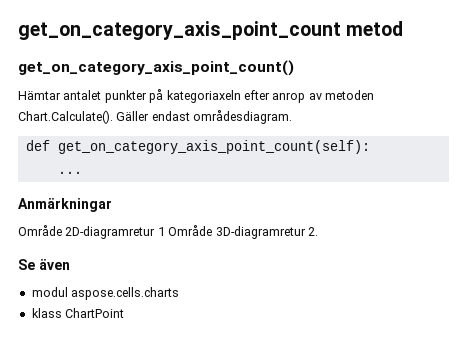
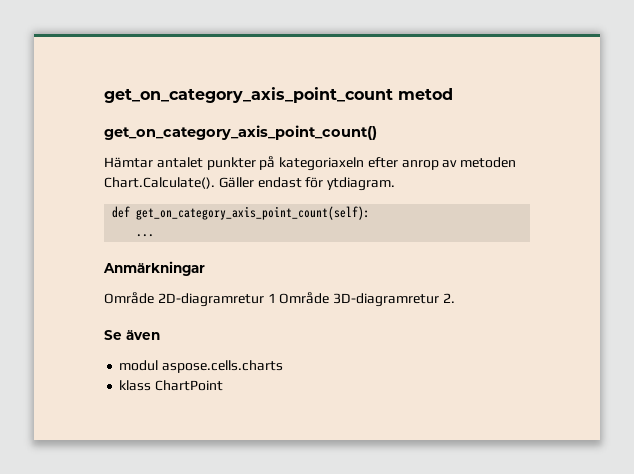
- Hämtar antalet punkter på kategoriaxeln efter anrop av metoden Chart.Calculate(). Gäller endast områdesdiagram.
+ Hämtar antalet punkter på kategoriaxeln efter anrop av metoden Chart.Calculate(). Gäller endast för ytdiagram.

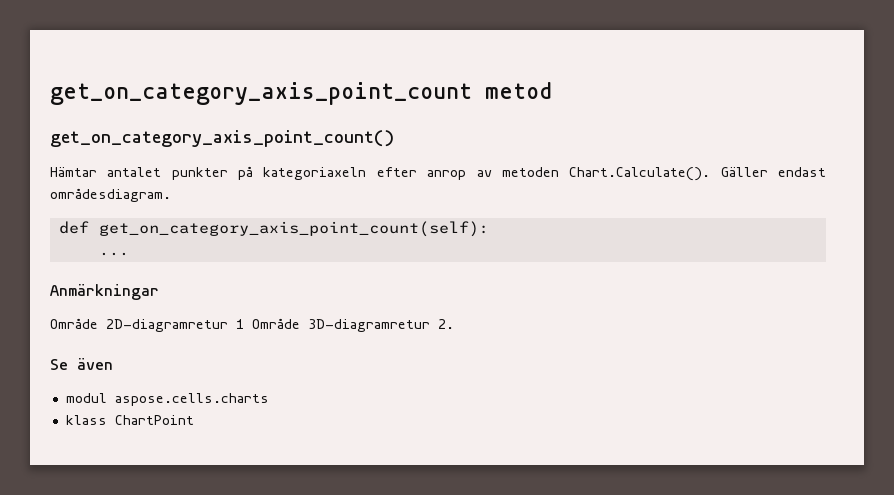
- Hämtar antalet punkter på kategoriaxeln efter anrop av metoden Chart.Calculate(). Gäller endast för ytdiagram.
+ Hämtar antalet punkter på kategoriaxeln efter anrop av metoden Chart.Calculate(). Gäller endast områdesdiagram.

